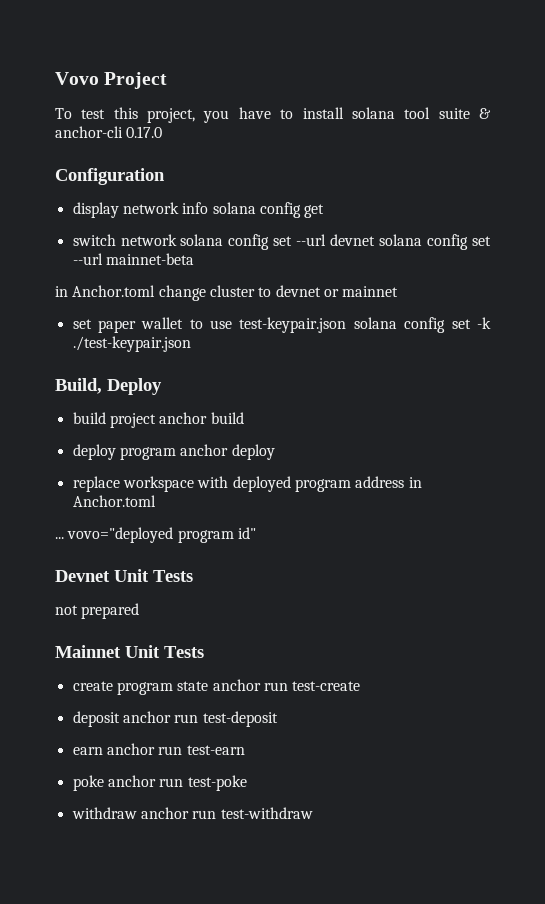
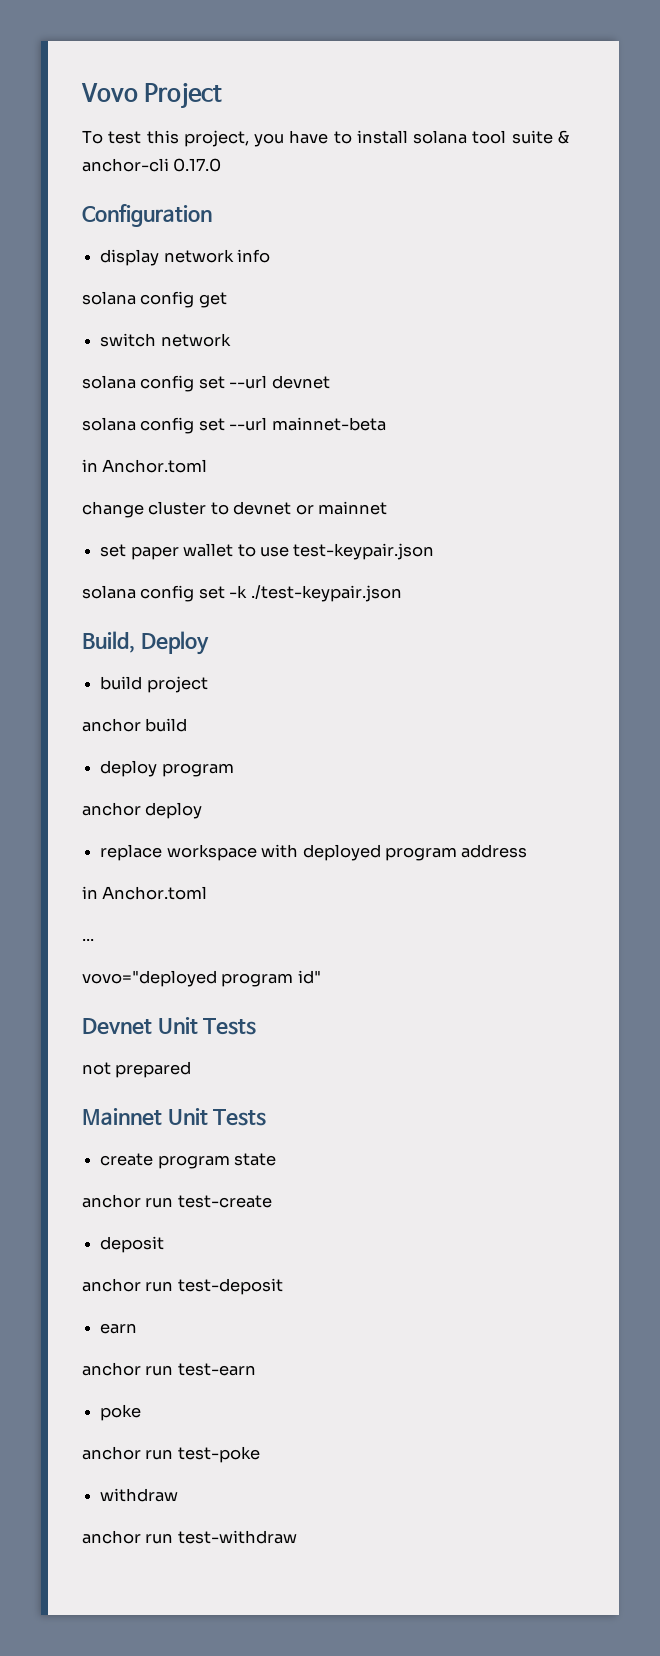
- display network info solana config get
+ display network info
+ solana config get
- switch network solana config set --url devnet solana config set --url mainnet-beta
- in Anchor.toml change cluster to devnet or mainnet
+ switch network
+ solana config set --url devnet
+ solana config set --url mainnet-beta
+ in Anchor.toml
+ change cluster to devnet or mainnet
- set paper wallet to use test-keypair.json solana config set -k ./test-keypair.json
+ set paper wallet to use test-keypair.json
+ solana config set -k ./test-keypair.json
- build project anchor build
+ build project
+ anchor build
- deploy program anchor deploy
+ deploy program
+ anchor deploy
- replace workspace with deployed program address in Anchor.toml
+ replace workspace with deployed program address
+ in Anchor.toml
- ... vovo="deployed program id"
+ ...
+ vovo="deployed program id"
- create program state anchor run test-create
+ create program state
+ anchor run test-create
- deposit anchor run test-deposit
+ deposit
+ anchor run test-deposit
- earn anchor run test-earn
+ earn
+ anchor run test-earn
- poke anchor run test-poke
+ poke
+ anchor run test-poke
- withdraw anchor run test-withdraw
+ withdraw
+ anchor run test-withdraw

